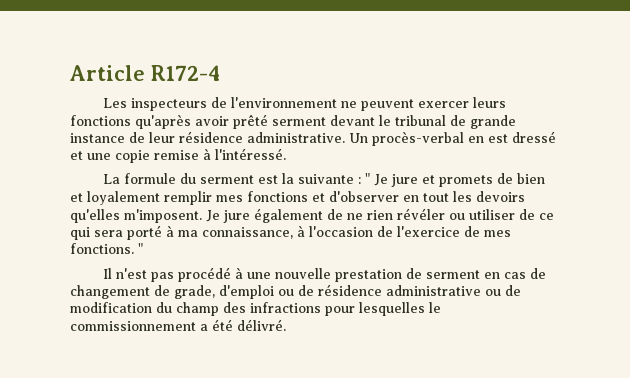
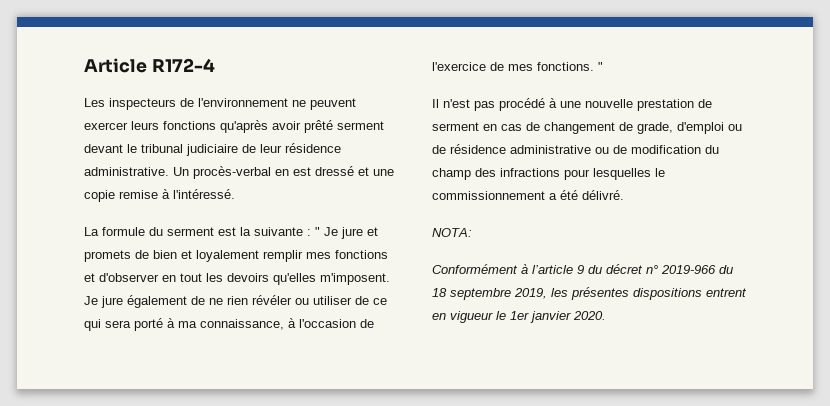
- Les inspecteurs de l'environnement ne peuvent exercer leurs fonctions qu'après avoir prêté serment devant le tribunal de grande instance de leur résidence administrative.
+ Les inspecteurs de l'environnement ne peuvent exercer leurs fonctions qu'après avoir prêté serment devant le tribunal judiciaire de leur résidence administrative.
+ NOTA:
+ Conformément à l’article 9 du décret n° 2019-966 du 18 septembre 2019, les présentes dispositions entrent en vigueur le 1er janvier 2020.

